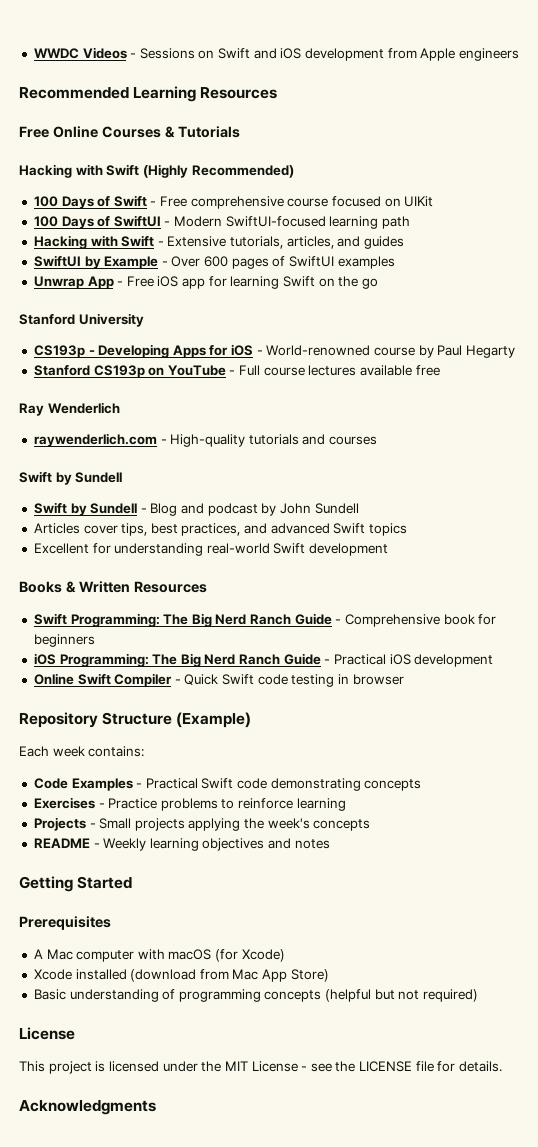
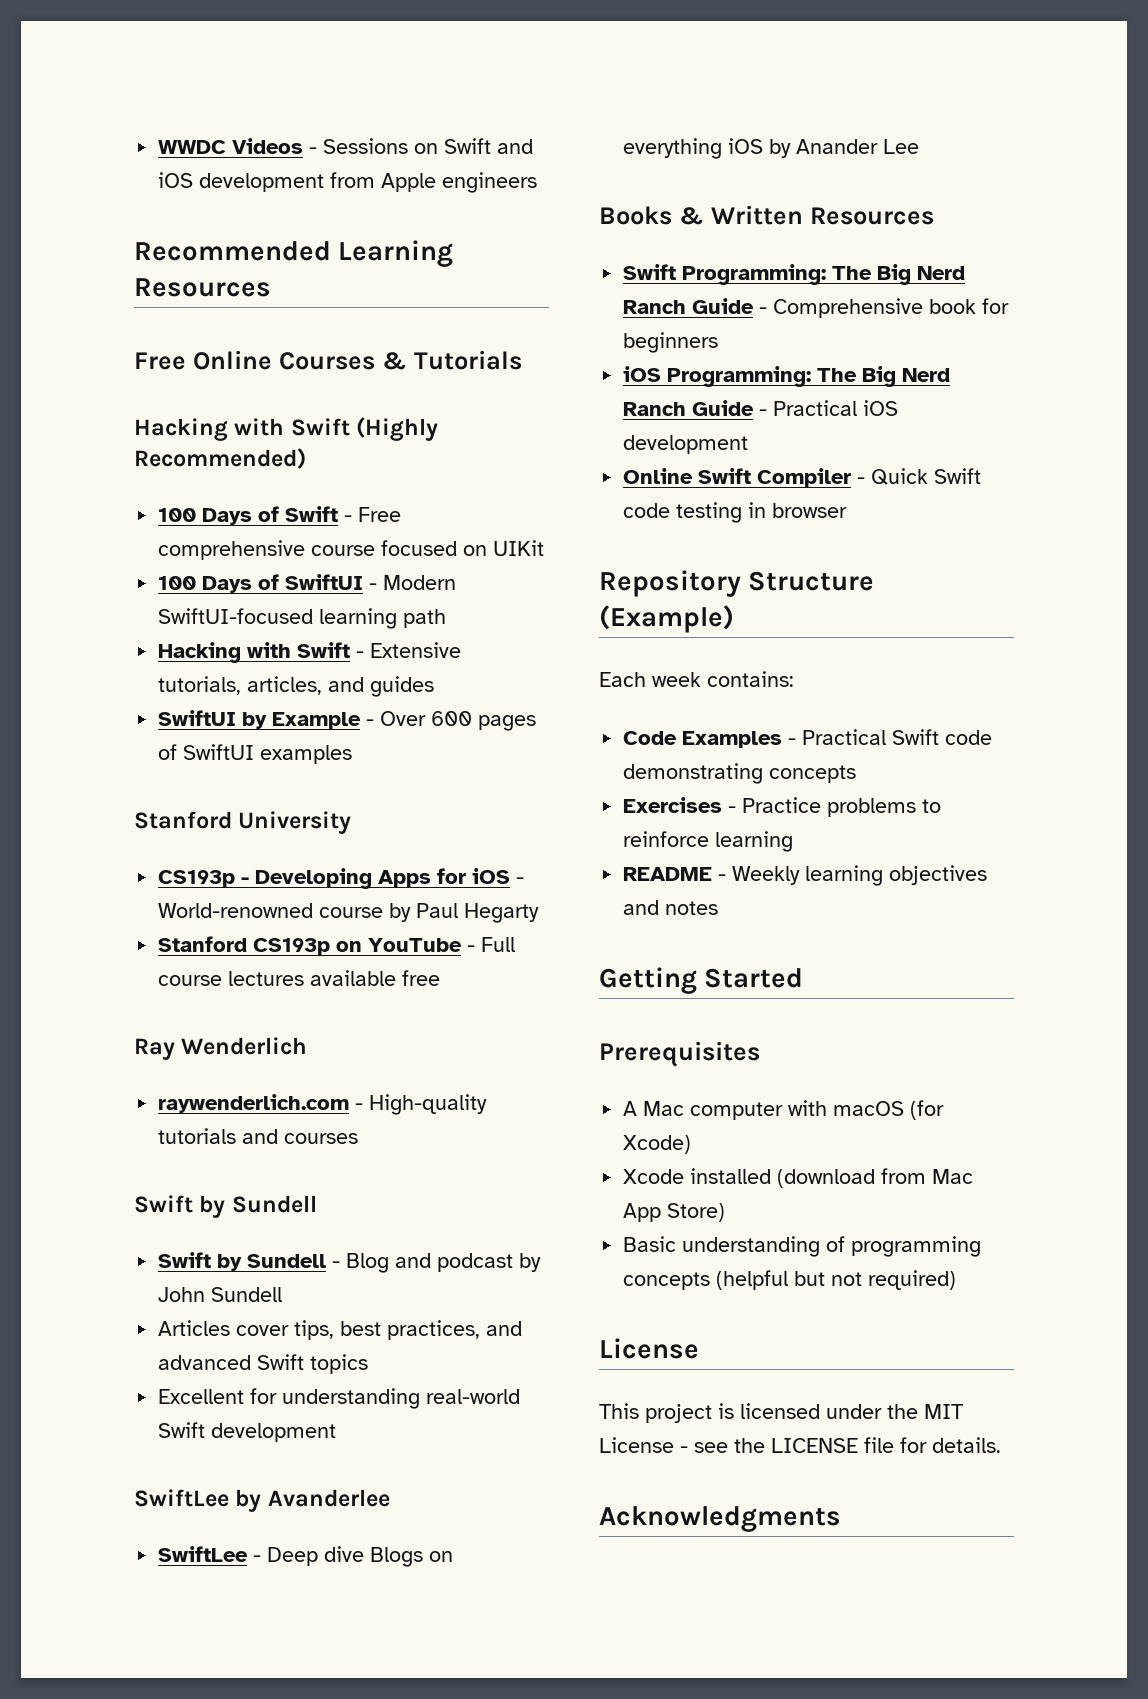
- Unwrap App - Free iOS app for learning Swift on the go
+ SwiftLee by Avanderlee
+ SwiftLee - Deep dive Blogs on everything iOS by Anander Lee
- Projects - Small projects applying the week's concepts

